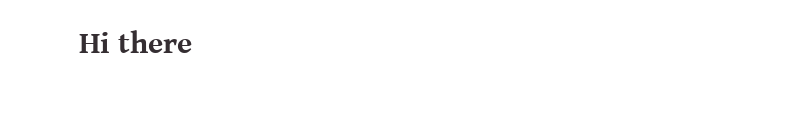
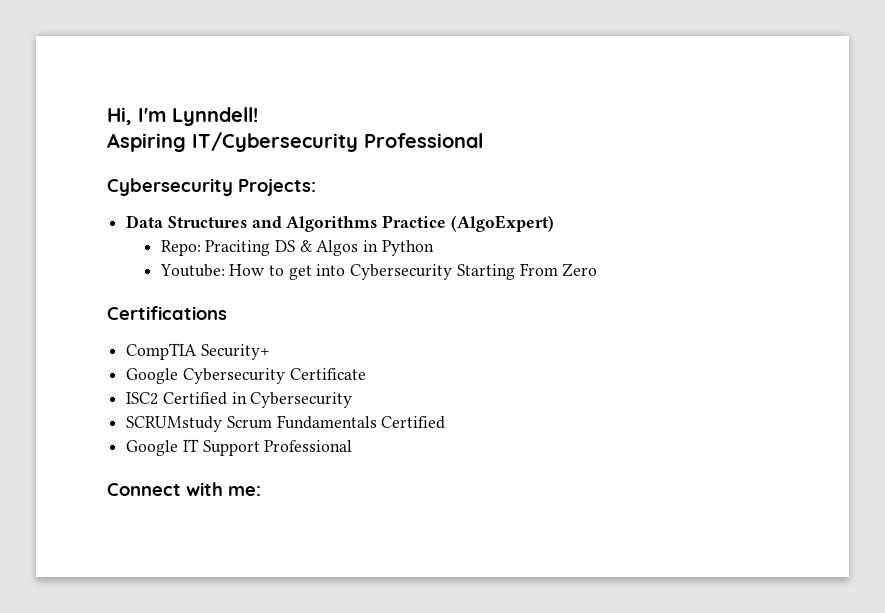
- Hi there
+ Hi, I'm Lynndell!
+ Aspiring IT/Cybersecurity Professional
+ Cybersecurity Projects:
+ Data Structures and Algorithms Practice (AlgoExpert)
+ Repo: Praciting DS & Algos in Python
+ Youtube: How to get into Cybersecurity Starting From Zero
+ Certifications
+ CompTIA Security+
+ Google Cybersecurity Certificate
+ ISC2 Certified in Cybersecurity
+ SCRUMstudy Scrum Fundamentals Certified
+ Google IT Support Professional
+ Connect with me:

